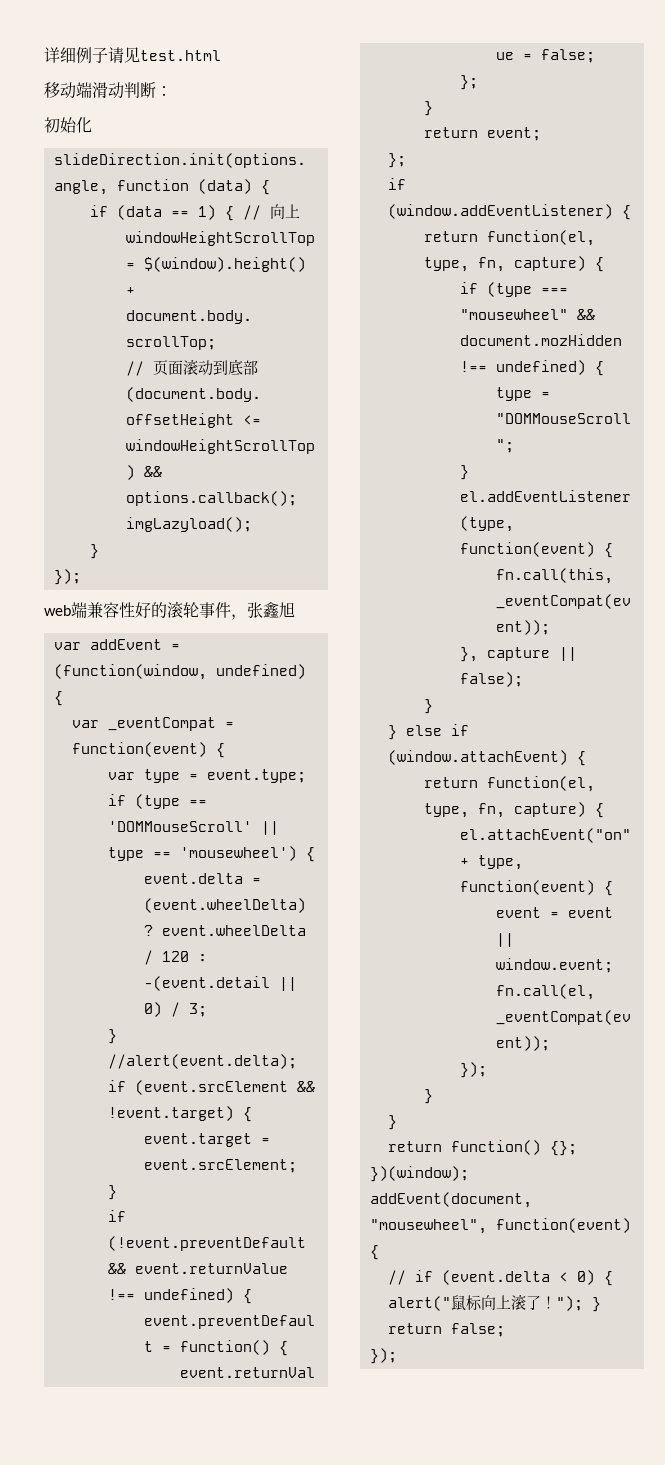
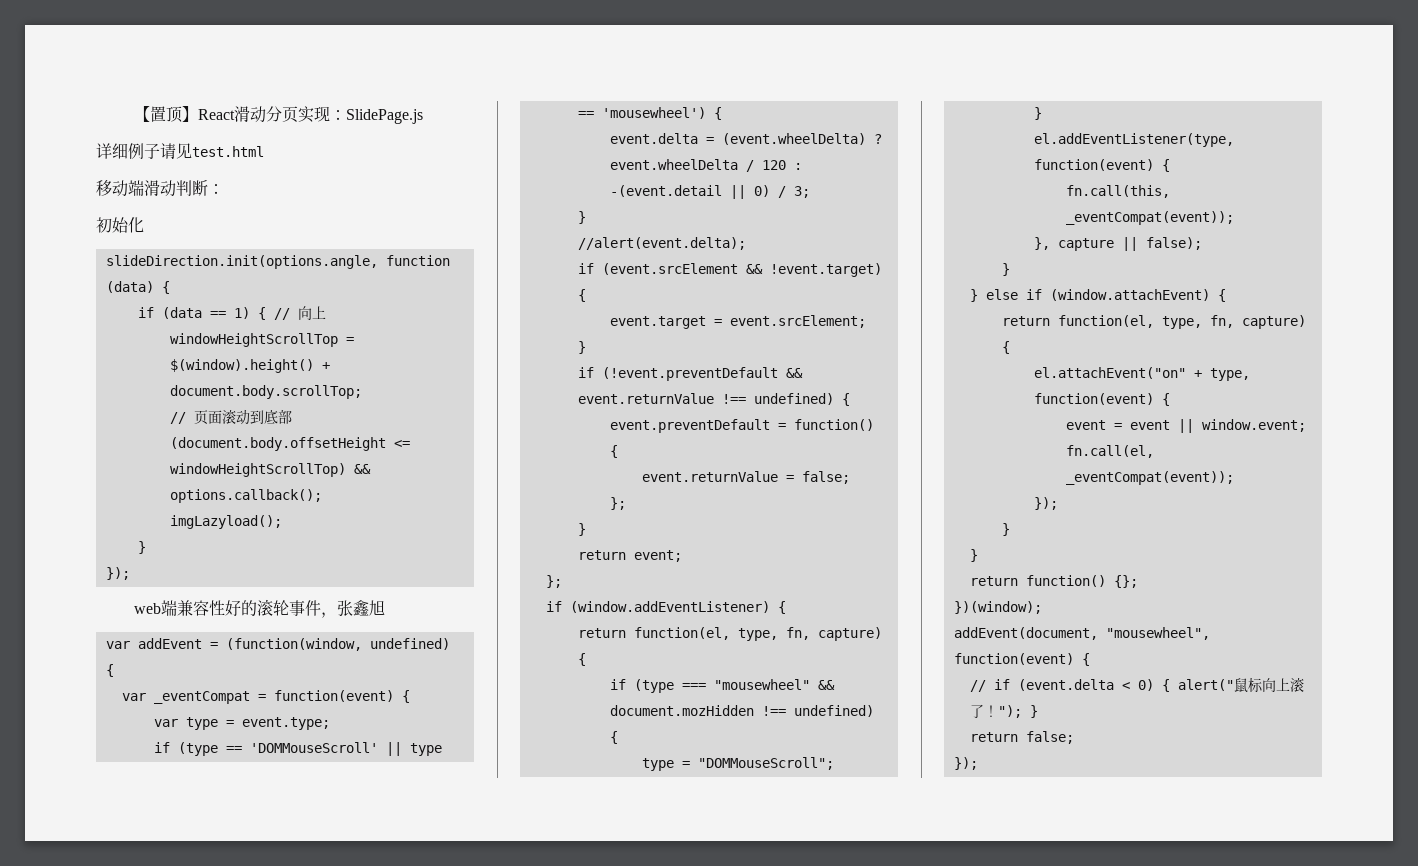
+ 【置顶】React滑动分页实现：SlidePage.js

